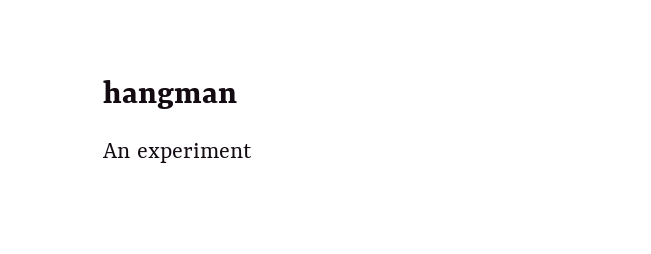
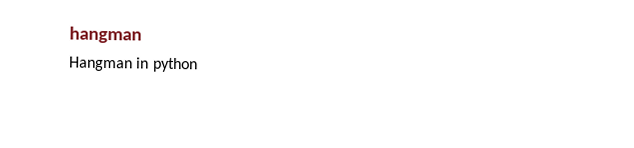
- An experiment
+ Hangman in python

